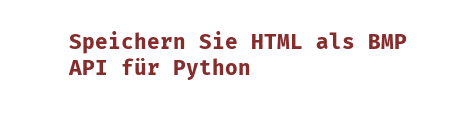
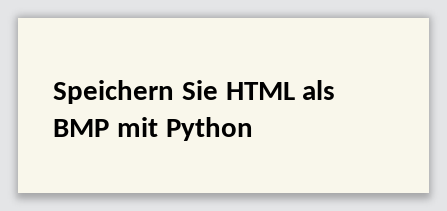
- Speichern Sie HTML als BMP API für Python
+ Speichern Sie HTML als BMP mit Python

